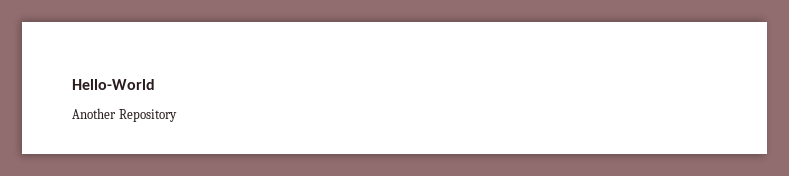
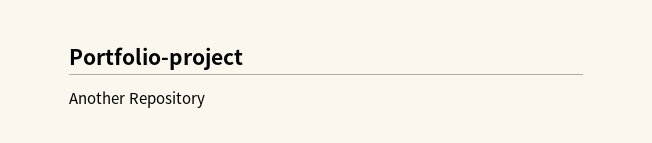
- Hello-World
+ Portfolio-project

